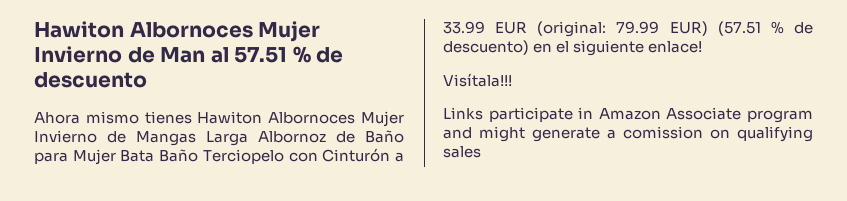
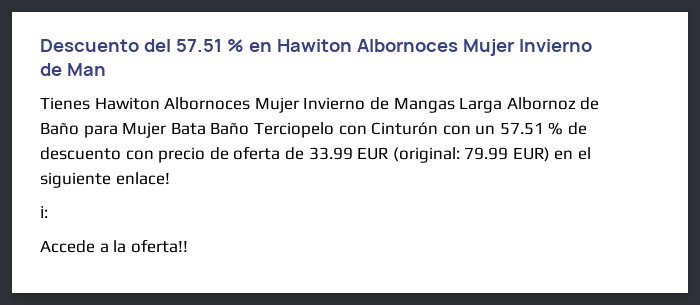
- Hawiton Albornoces Mujer Invierno de Man al 57.51 % de descuento
- Ahora mismo tienes Hawiton Albornoces Mujer Invierno de Mangas Larga Albornoz de Baño para Mujer Bata Baño Terciopelo con Cinturón a 33.99 EUR (original: 79.99 EUR) (57.51 % de descuento) en el siguiente enlace!
+ Descuento del 57.51 % en Hawiton Albornoces Mujer Invierno de Man
+ Tienes Hawiton Albornoces Mujer Invierno de Mangas Larga Albornoz de Baño para Mujer Bata Baño Terciopelo con Cinturón con un 57.51 % de descuento con precio de oferta de 33.99 EUR (original: 79.99 EUR) en el siguiente enlace!
- Visítala!!!
- Links participate in Amazon Associate program and might generate a comission on qualifying sales
+ ℹ:
+ Accede a la oferta!!

